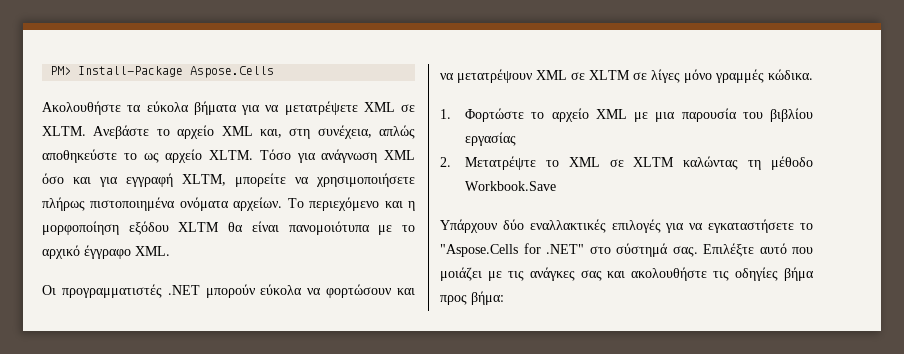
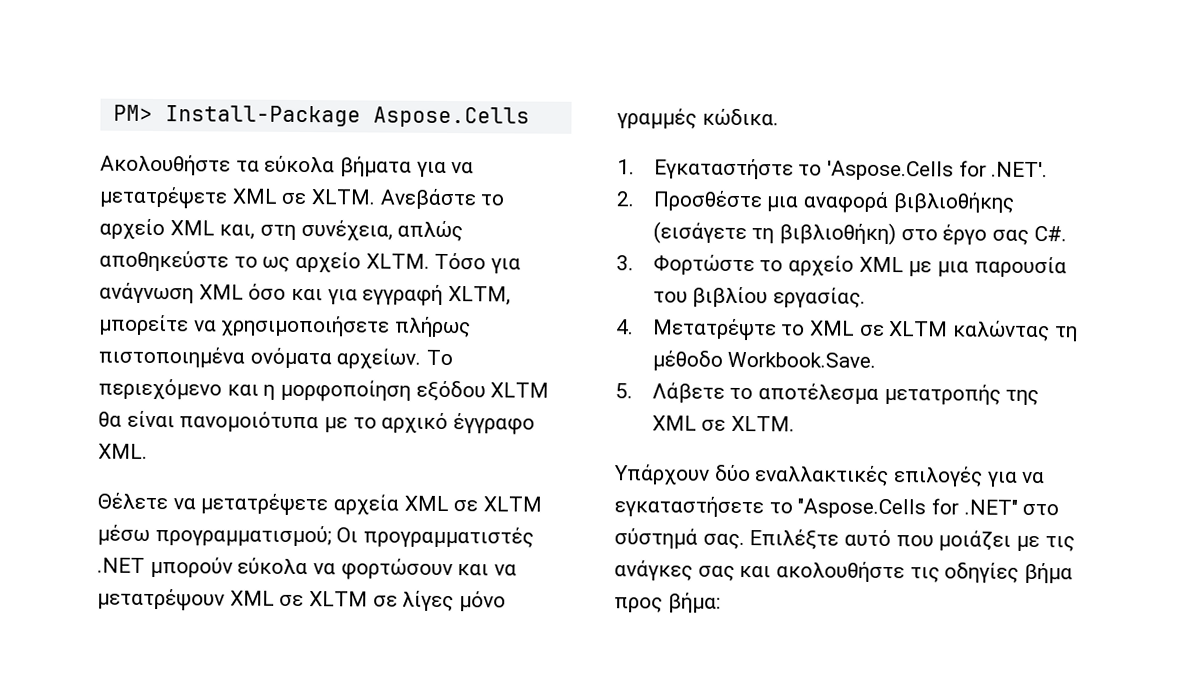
- Οι προγραμματιστές .NET μπορούν εύκολα να φορτώσουν και να μετατρέψουν XML σε XLTM σε λίγες μόνο γραμμές κώδικα.
+ Θέλετε να μετατρέψετε αρχεία XML σε XLTM μέσω προγραμματισμού; Οι προγραμματιστές .NET μπορούν εύκολα να φορτώσουν και να μετατρέψουν XML σε XLTM σε λίγες μόνο γραμμές κώδικα.
- 1. Φορτώστε το αρχείο XML με μια παρουσία του βιβλίου εργασίας
- 2. Μετατρέψτε το XML σε XLTM καλώντας τη μέθοδο Workbook.Save
+ 1. Εγκαταστήστε το 'Aspose.Cells for .NET'.
+ 2. Προσθέστε μια αναφορά βιβλιοθήκης (εισάγετε τη βιβλιοθήκη) στο έργο σας C#.
+ 3. Φορτώστε το αρχείο XML με μια παρουσία του βιβλίου εργασίας.
+ 4. Μετατρέψτε το XML σε XLTM καλώντας τη μέθοδο Workbook.Save.
+ 5. Λάβετε το αποτέλεσμα μετατροπής της XML σε XLTM.

